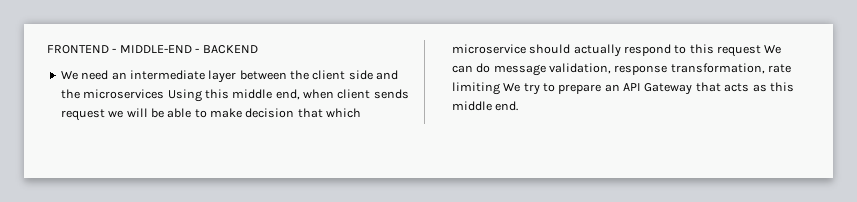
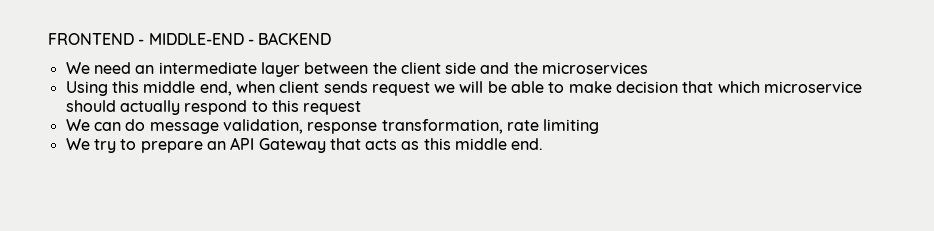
- We need an intermediate layer between the client side and the microservices Using this middle end, when client sends request we will be able to make decision that which microservice should actually respond to this request We can do message validation, response transformation, rate limiting We try to prepare an API Gateway that acts as this middle end.
+ We need an intermediate layer between the client side and the microservices
+ Using this middle end, when client sends request we will be able to make decision that which microservice should actually respond to this request
+ We can do message validation, response transformation, rate limiting
+ We try to prepare an API Gateway that acts as this middle end.

